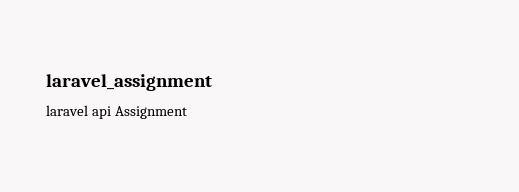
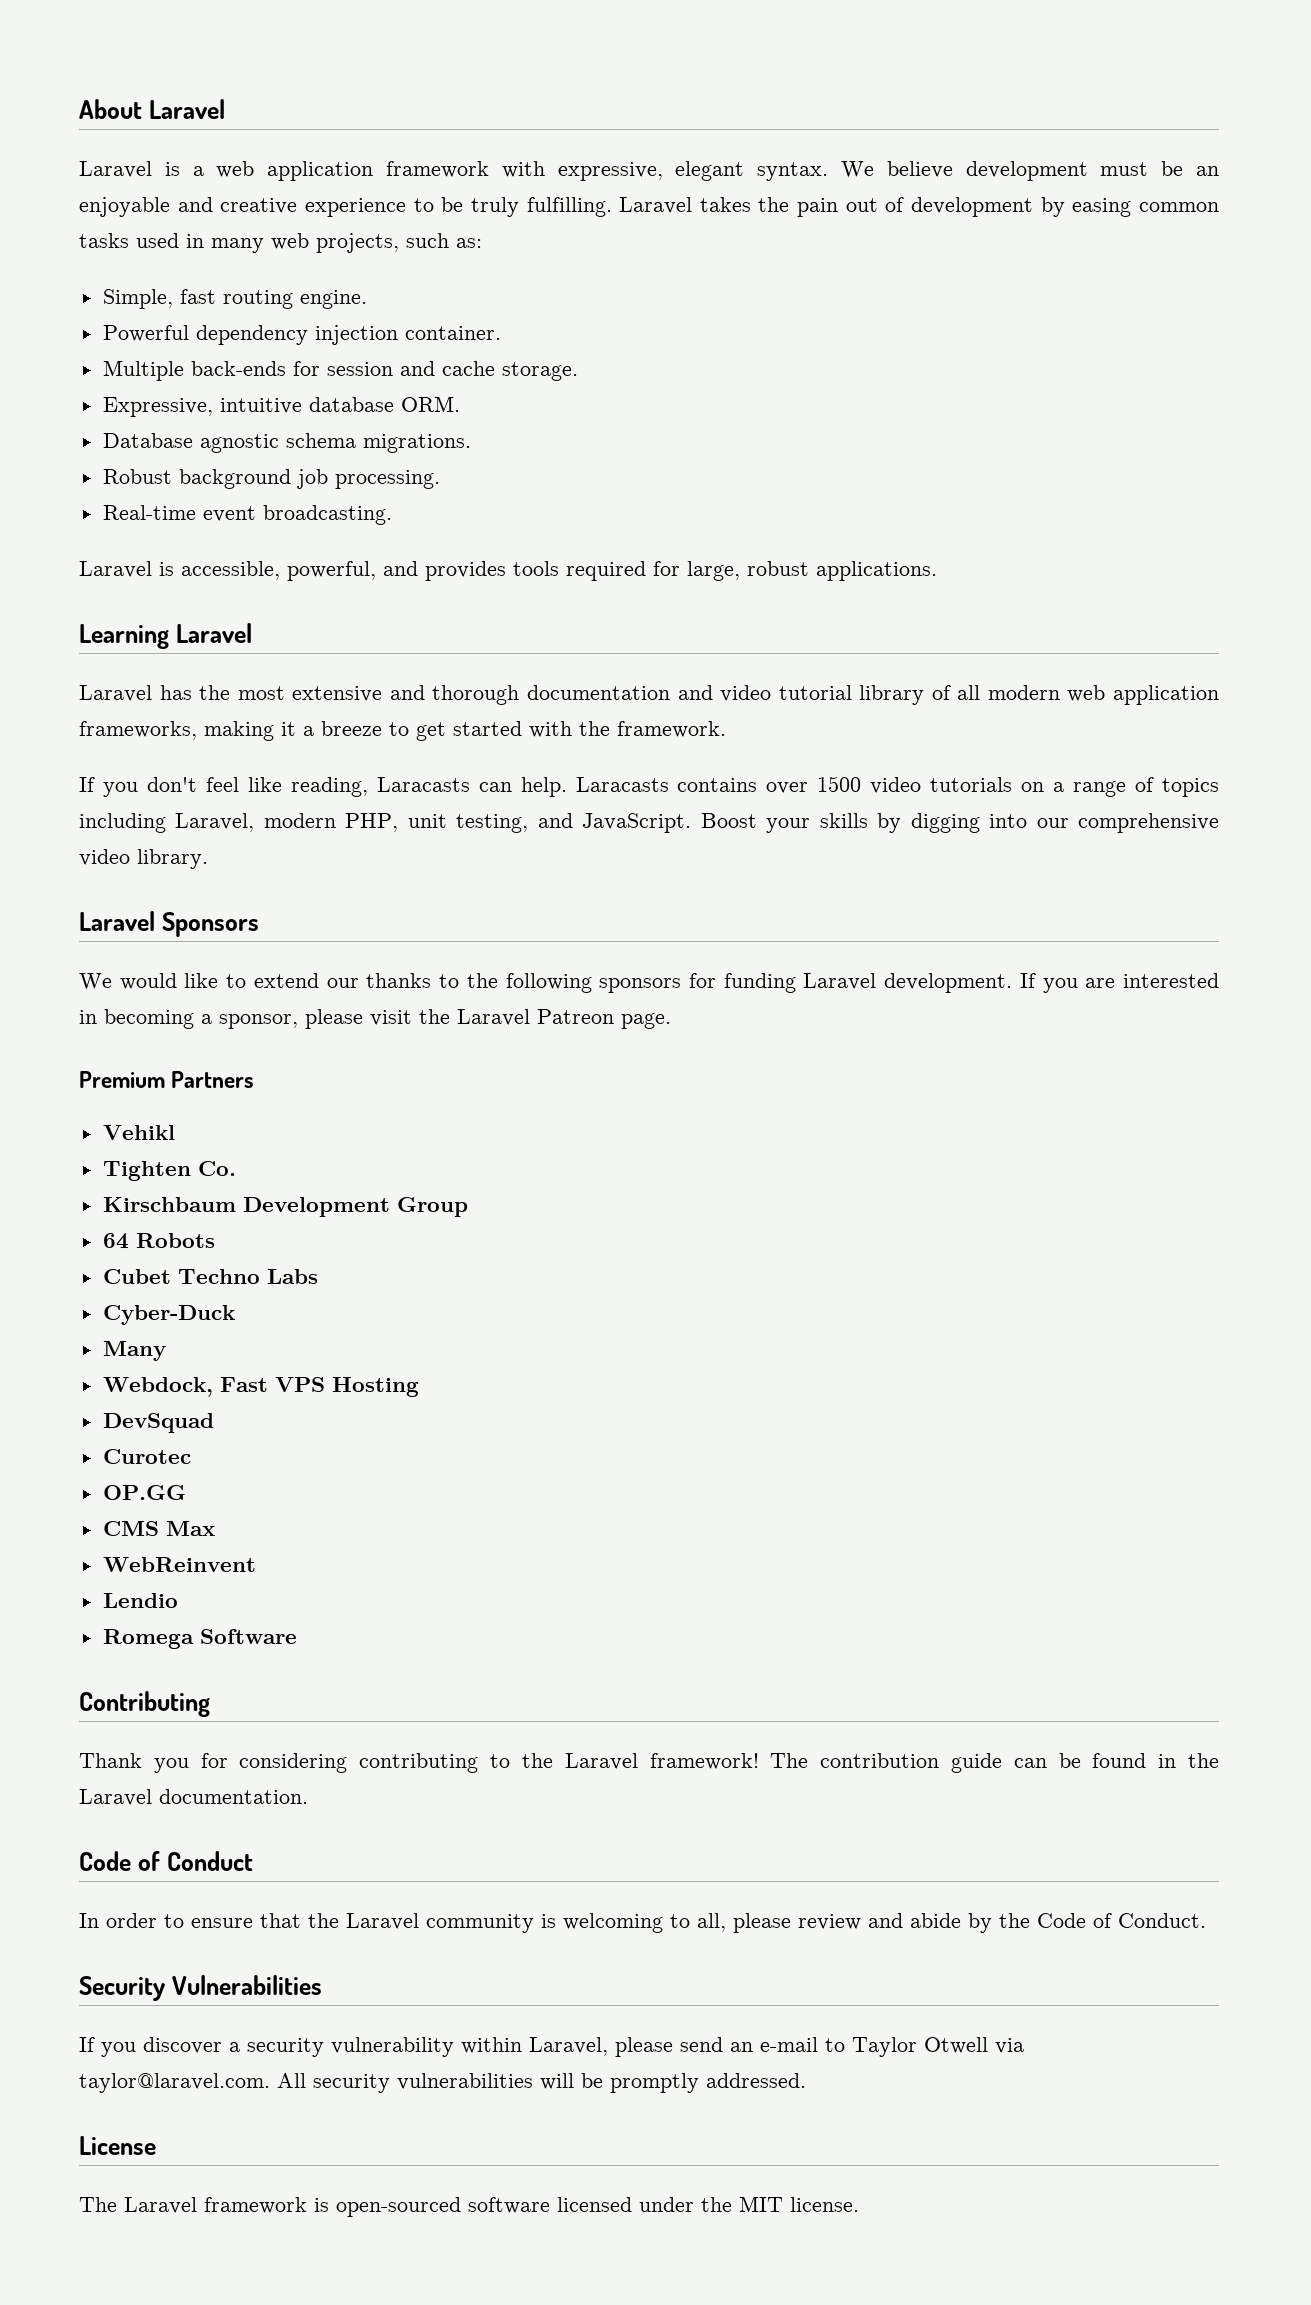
- laravel_assignment
- laravel api Assignment
+ About Laravel
+ Laravel is a web application framework with expressive, elegant syntax. We believe development must be an enjoyable and creative experience to be truly fulfilling. Laravel takes the pain out of development by easing common tasks used in many web projects, such as:
+ Simple, fast routing engine.
+ Powerful dependency injection container.
+ Multiple back-ends for session and cache storage.
+ Expressive, intuitive database ORM.
+ Database agnostic schema migrations.
+ Robust background job processing.
+ Real-time event broadcasting.
+ Laravel is accessible, powerful, and provides tools required for large, robust applications.
+ Learning Laravel
+ Laravel has the most extensive and thorough documentation and video tutorial library of all modern web application frameworks, making it a breeze to get started with the framework.
+ If you don't feel like reading, Laracasts can help. Laracasts contains over 1500 video tutorials on a range of topics including Laravel, modern PHP, unit testing, and JavaScript. Boost your skills by digging into our comprehensive video library.
+ Laravel Sponsors
+ We would like to extend our thanks to the following sponsors for funding Laravel development. If you are interested in becoming a sponsor, please visit the Laravel Patreon page.
+ Premium Partners
+ Vehikl
+ Tighten Co.
+ Kirschbaum Development Group
+ 64 Robots
+ Cubet Techno Labs
+ Cyber-Duck
+ Many
+ Webdock, Fast VPS Hosting
+ DevSquad
+ Curotec
+ OP.GG
+ CMS Max
+ WebReinvent
+ Lendio
+ Romega Software
+ Contributing
+ Thank you for considering contributing to the Laravel framework! The contribution guide can be found in the Laravel documentation.
+ Code of Conduct
+ In order to ensure that the Laravel community is welcoming to all, please review and abide by the Code of Conduct.
+ Security Vulnerabilities
+ If you discover a security vulnerability within Laravel, please send an e-mail to Taylor Otwell via taylor@laravel.com. All security vulnerabilities will be promptly addressed.
+ License
+ The Laravel framework is open-sourced software licensed under the MIT license.

